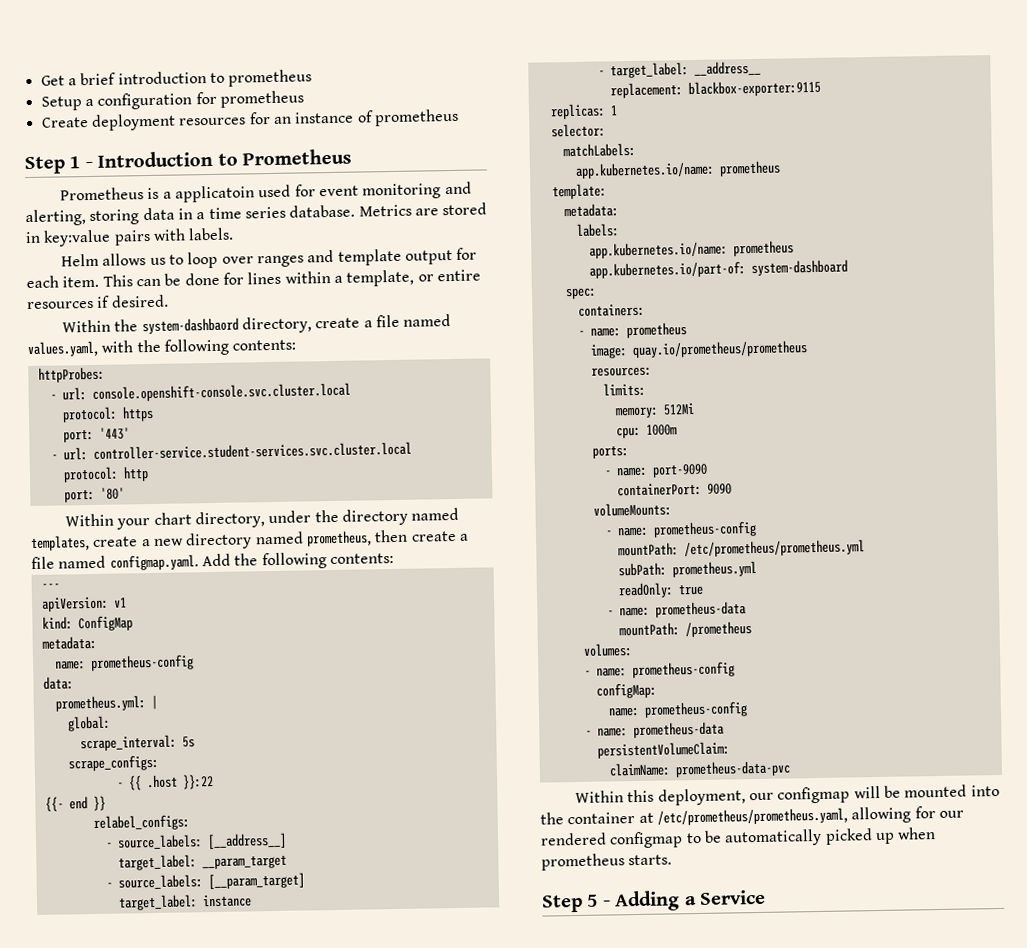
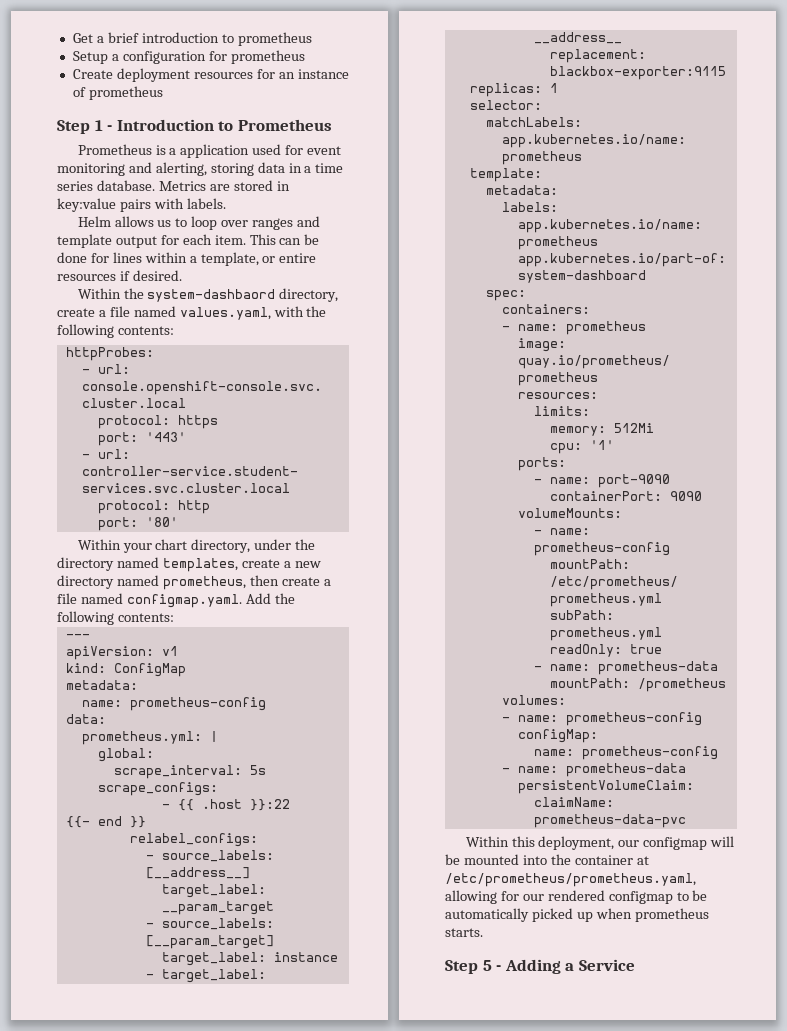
- Prometheus is a applicatoin used for event monitoring and alerting, storing data in a time series database.
+ Prometheus is a application used for event monitoring and alerting, storing data in a time series database.
- cpu: 1000m
+ cpu: '1'

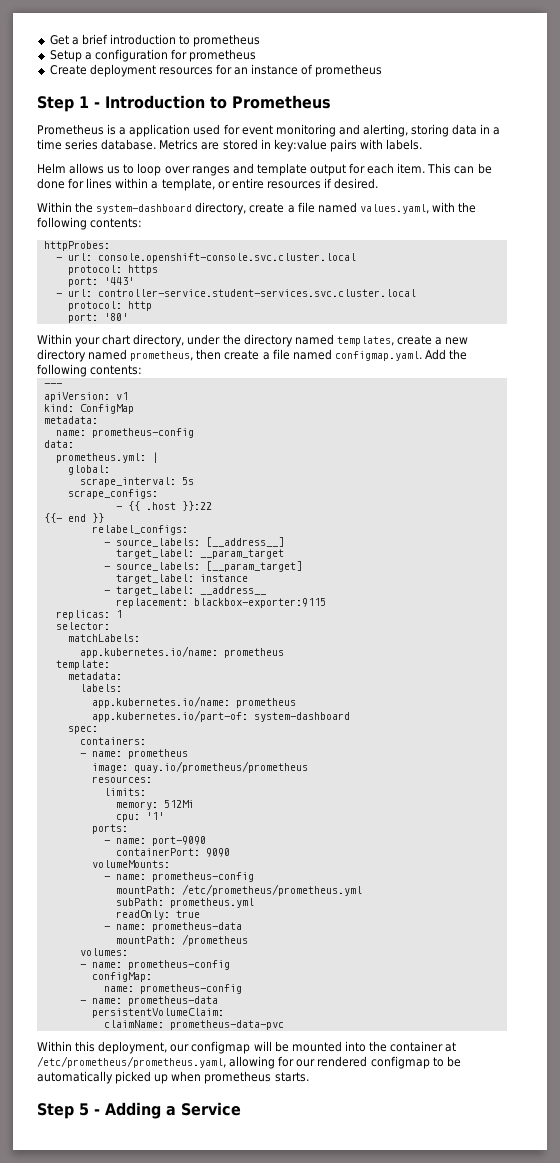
- Within the system-dashbaord directory, create a file named values.yaml, with the following contents:
+ Within the system-dashboard directory, create a file named values.yaml, with the following contents:

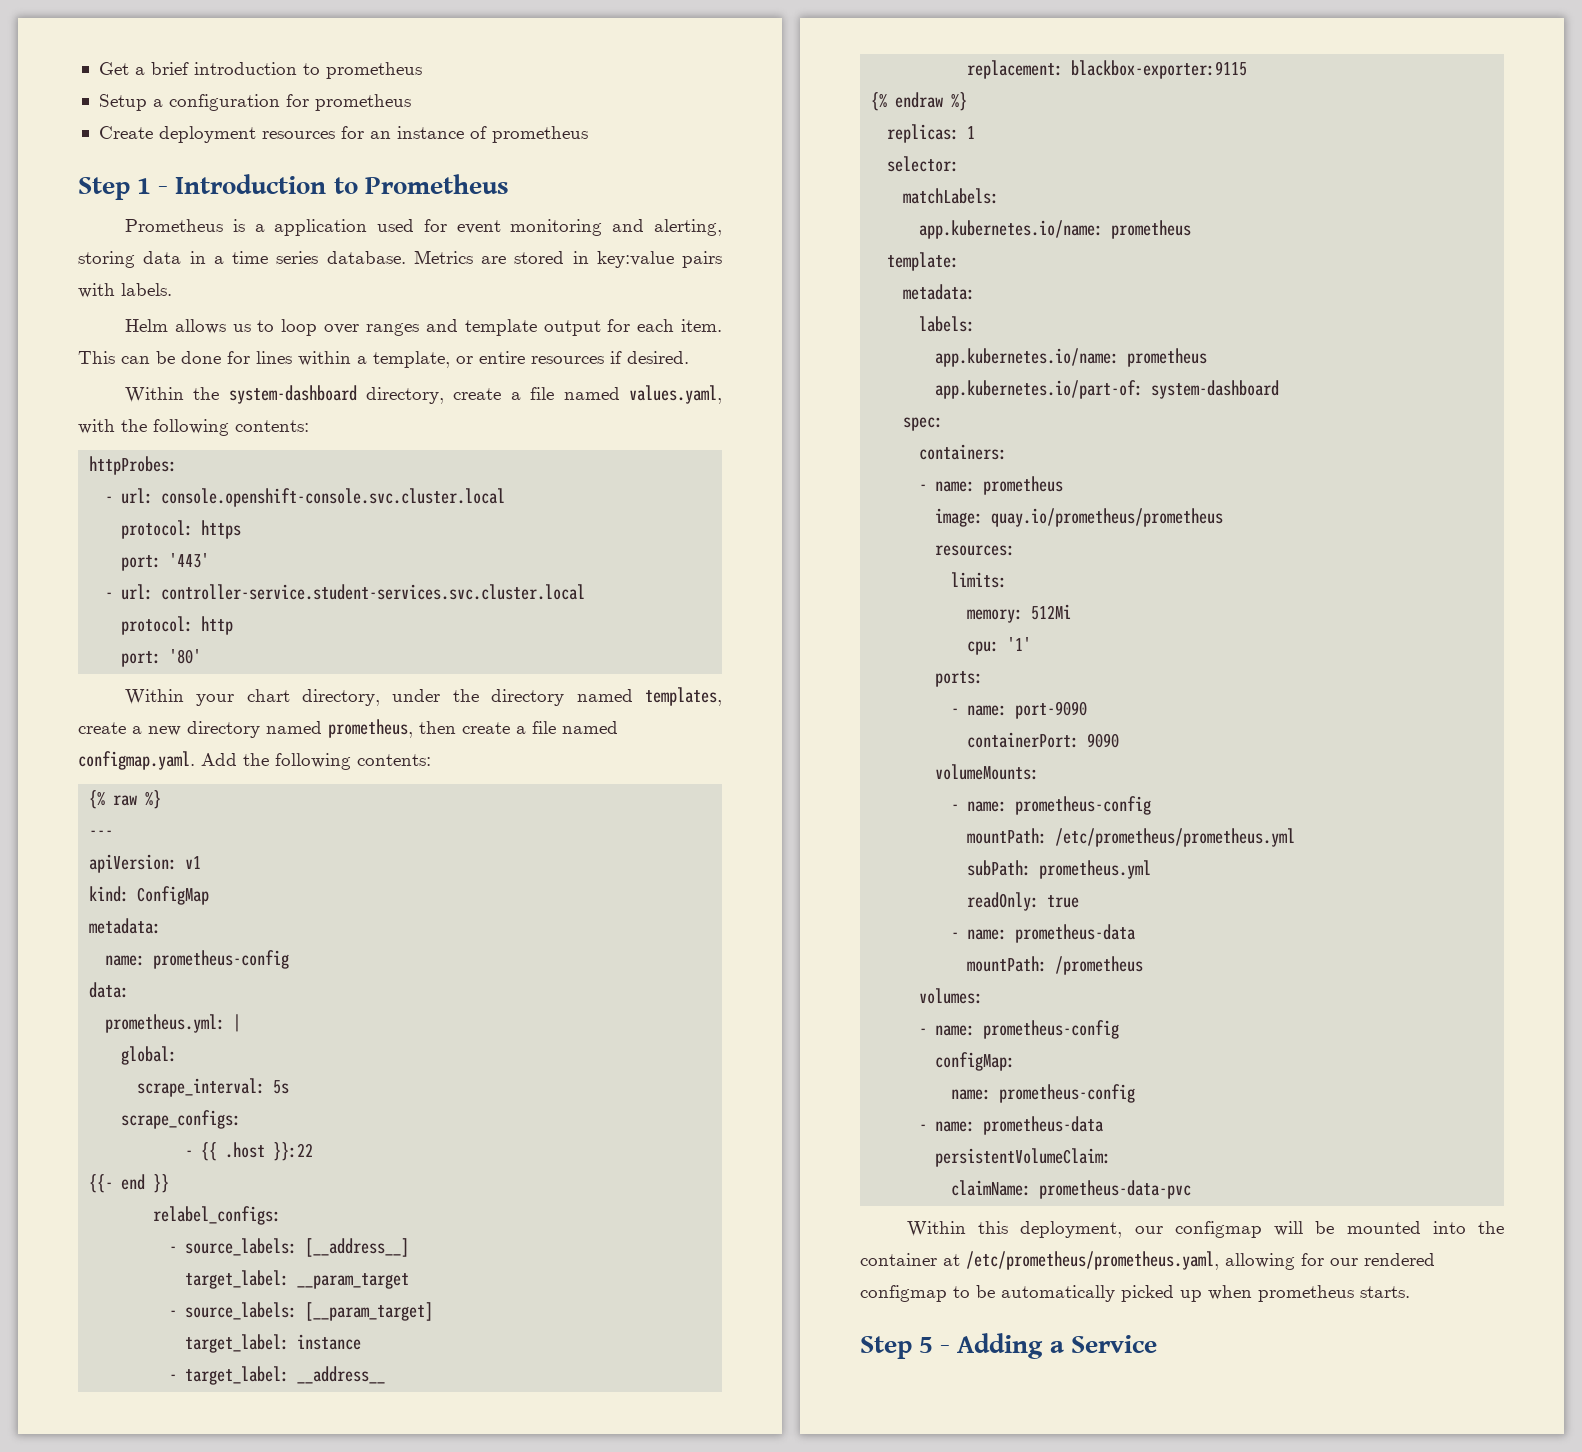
+ {% raw %}
+ {% endraw %}

